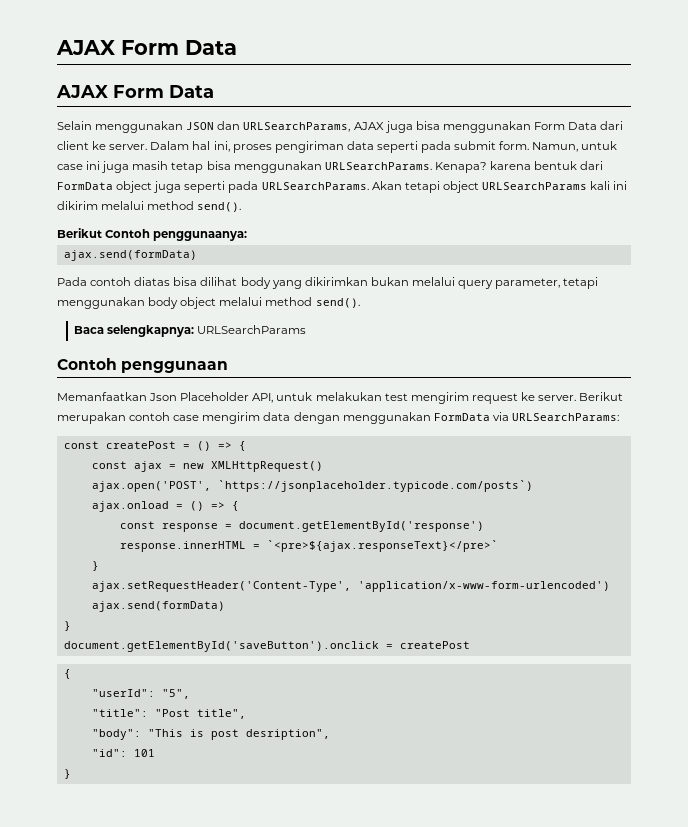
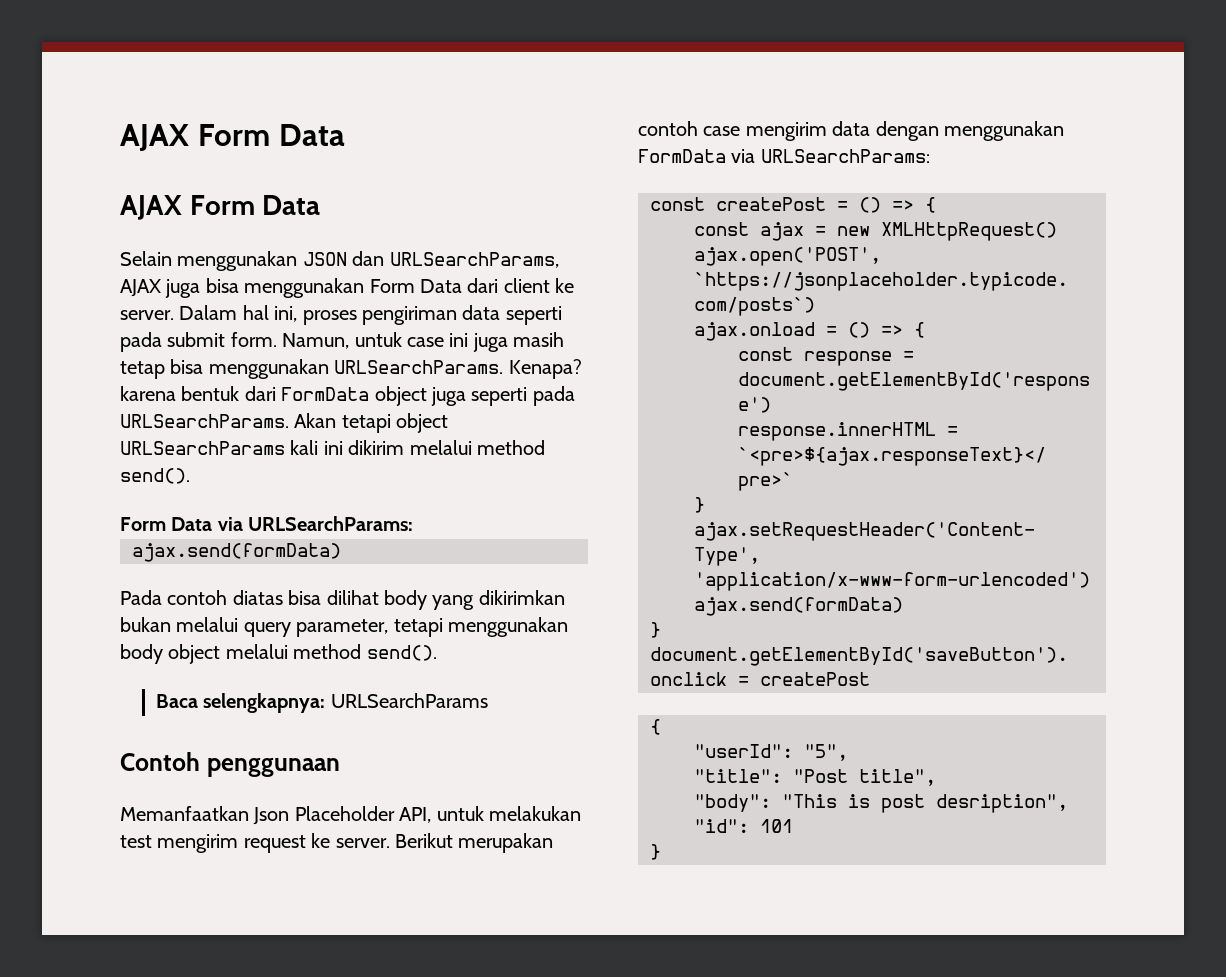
- Berikut Contoh penggunaanya:
+ Form Data via URLSearchParams:

